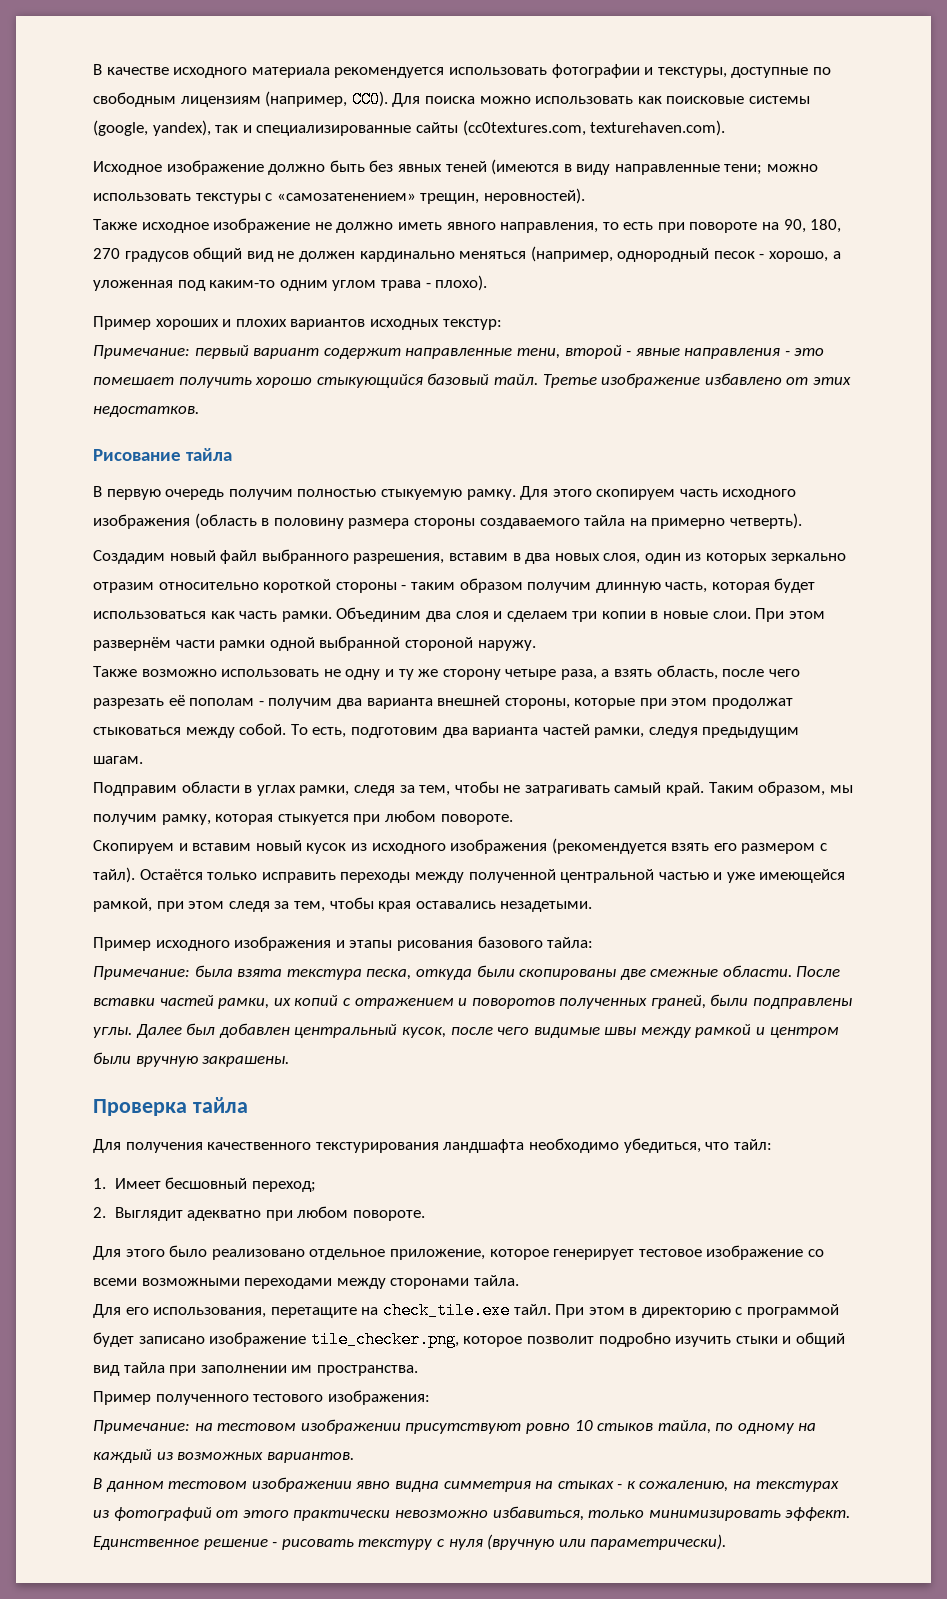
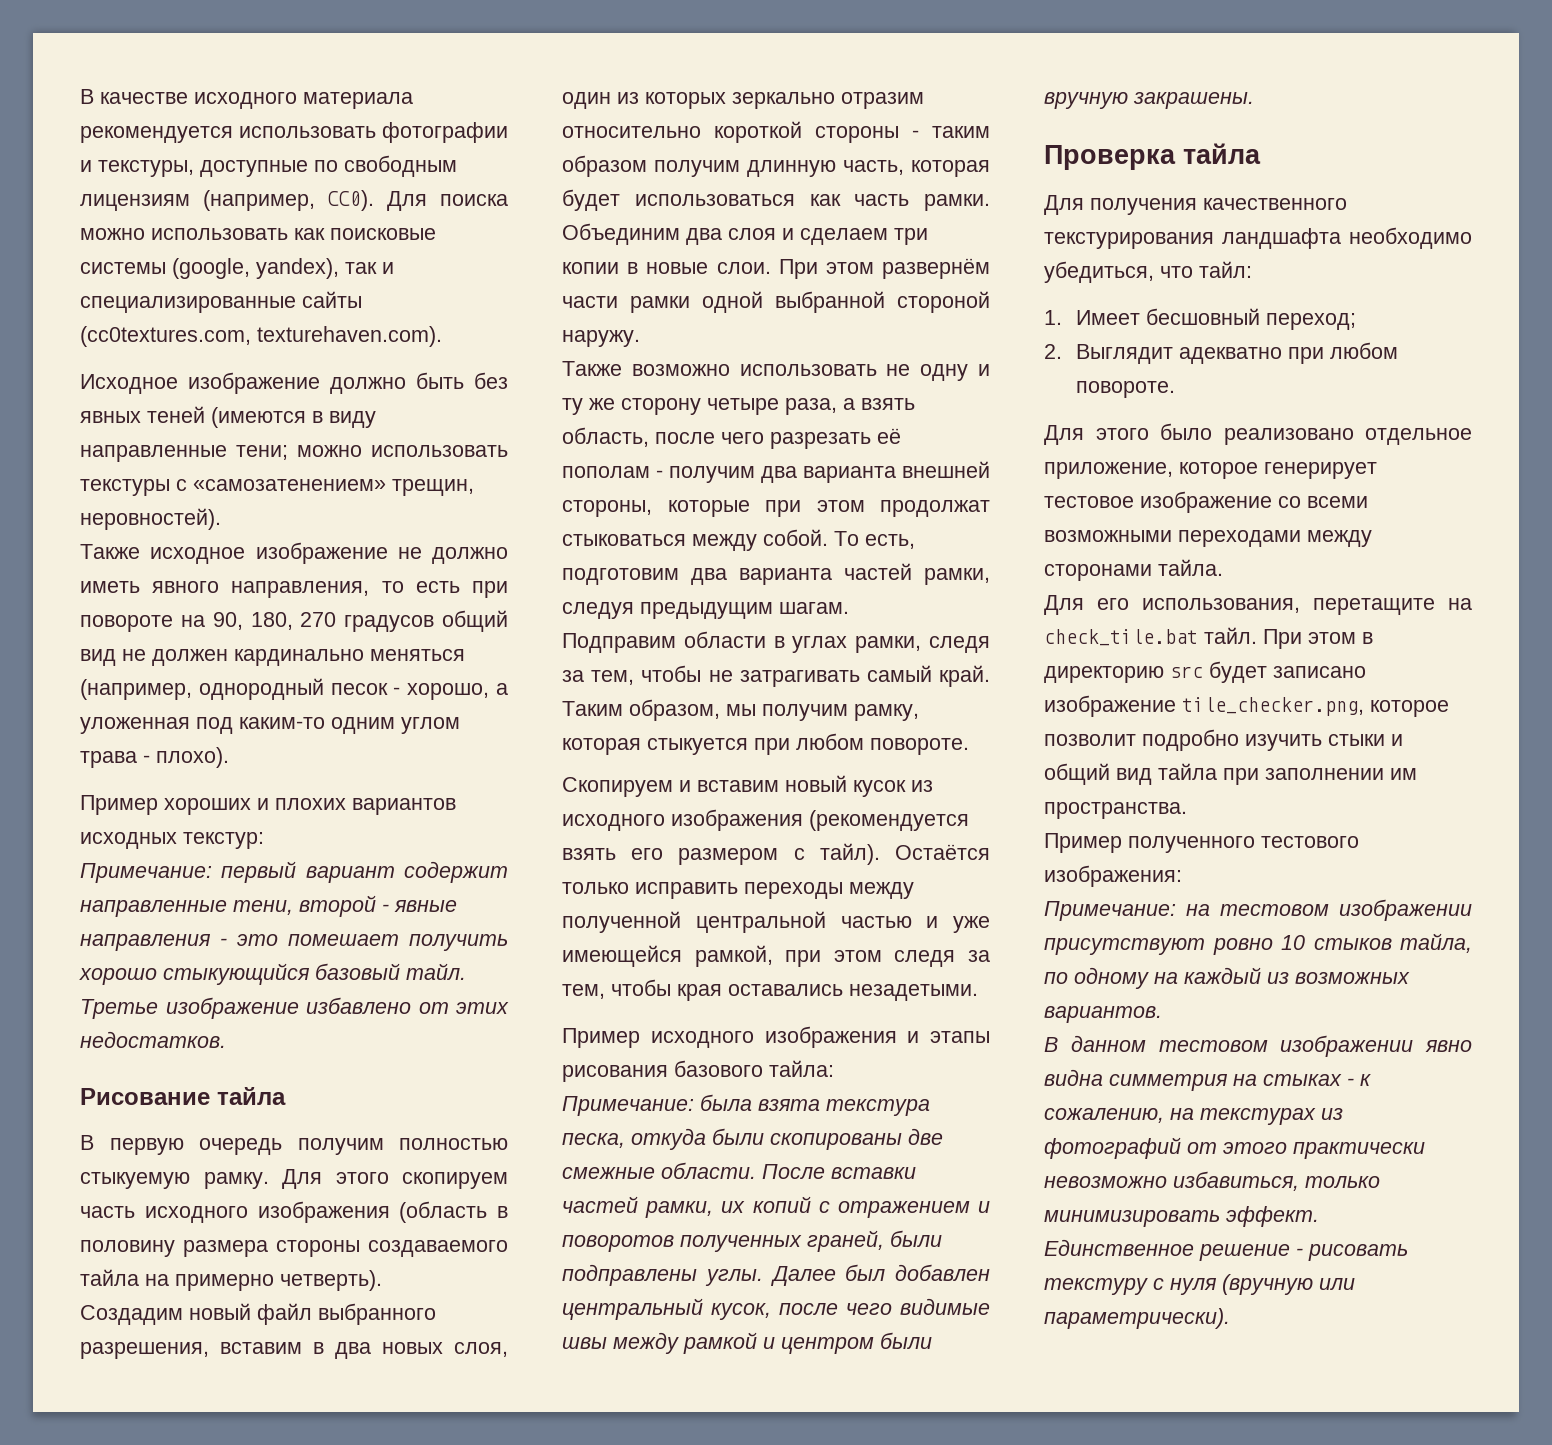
- Для его использования, перетащите на check_tile.exe тайл.
+ Для его использования, перетащите на check_tile.bat тайл.
- При этом в директорию с программой будет записано изображение tile_checker.png, которое позволит подробно изучить стыки и общий вид тайла при заполнении им пространства.
+ При этом в директорию src будет записано изображение tile_checker.png, которое позволит подробно изучить стыки и общий вид тайла при заполнении им пространства.

